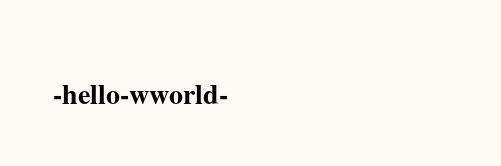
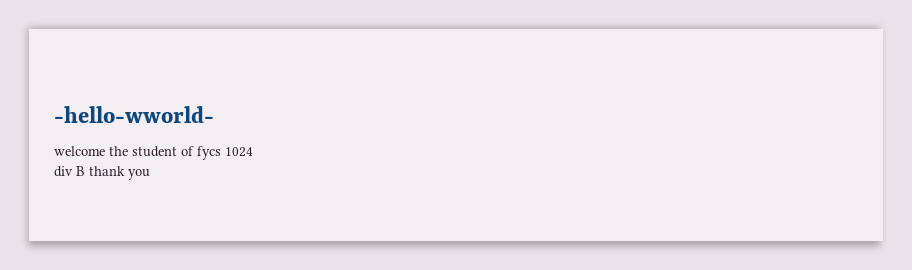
+ welcome the student of fycs 1024
+ div B thank you

